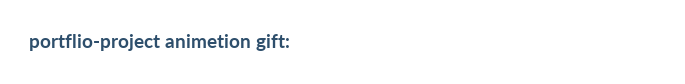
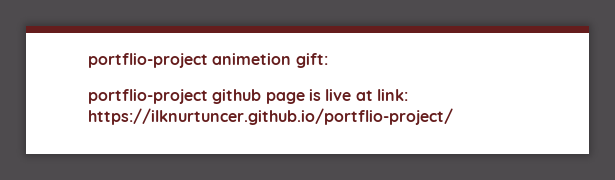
+ portflio-project github page is live at link: https://ilknurtuncer.github.io/portflio-project/

